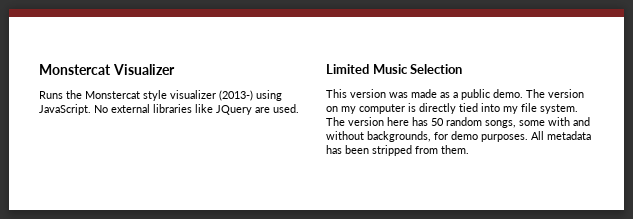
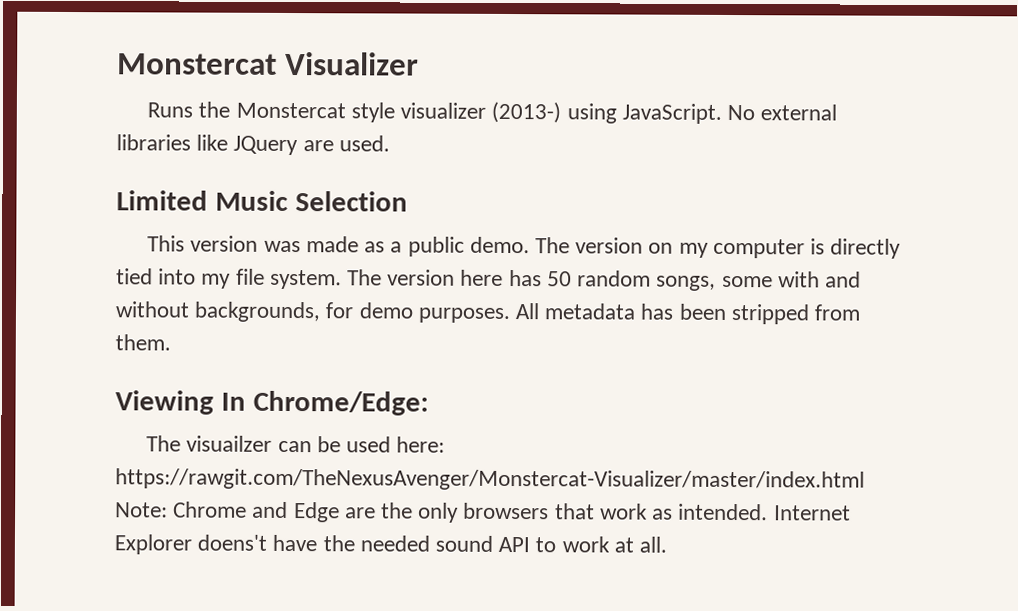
+ Viewing In Chrome/Edge:
+ The visuailzer can be used here: https://rawgit.com/TheNexusAvenger/Monstercat-Visualizer/master/index.html Note: Chrome and Edge are the only browsers that work as intended. Internet Explorer doens't have the needed sound API to work at all.

